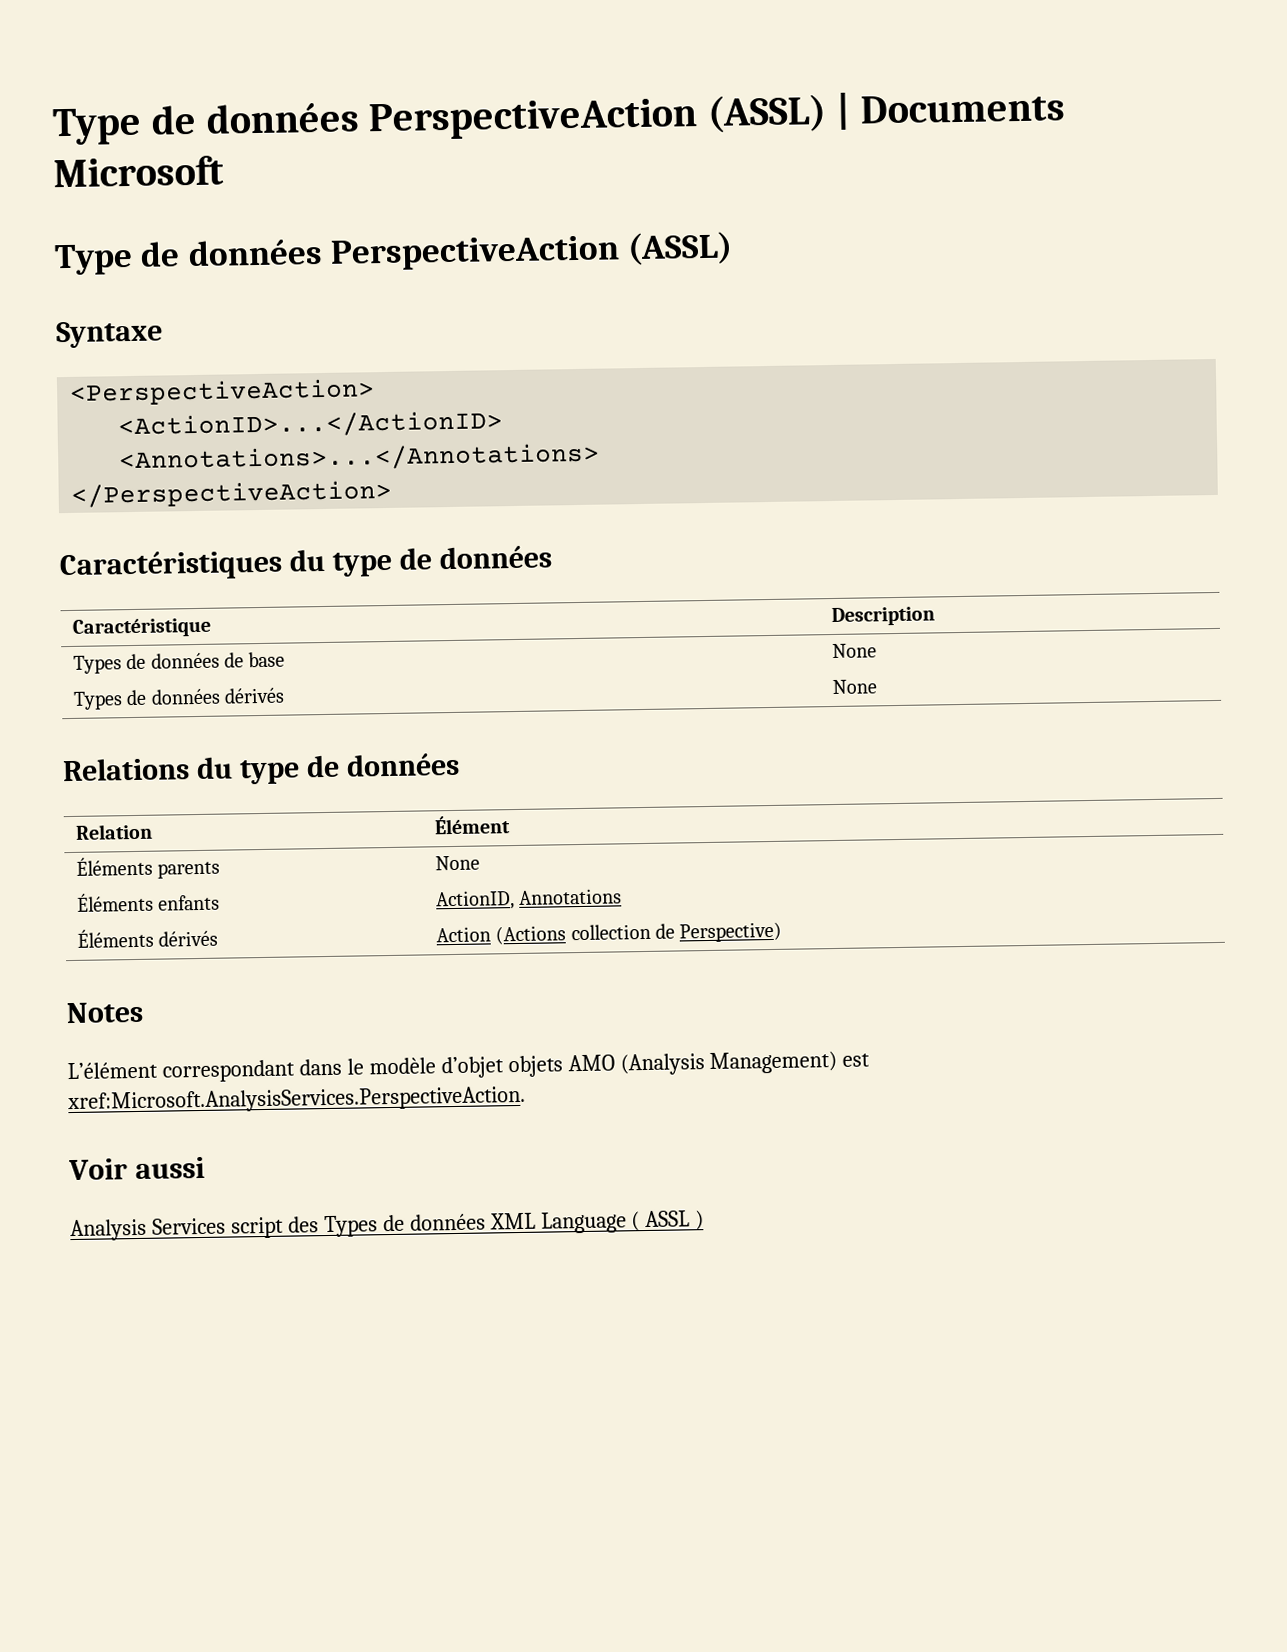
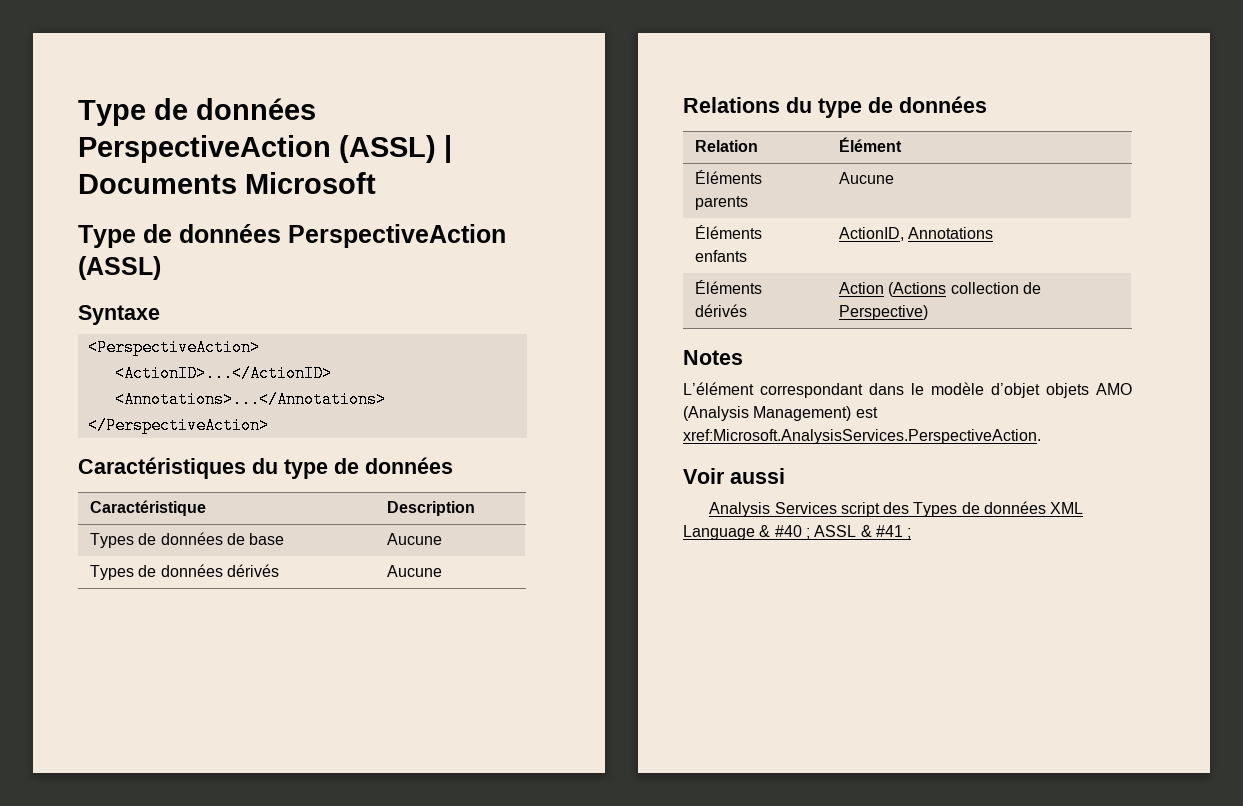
- Types de données de base | None
+ Types de données de base | Aucune
- Types de données dérivés | None
+ Types de données dérivés | Aucune
- Éléments parents | None
+ Éléments parents | Aucune
- Analysis Services script des Types de données XML Language ( ASSL )
+ Analysis Services script des Types de données XML Language & #40 ; ASSL & #41 ;

